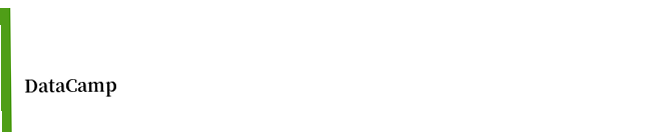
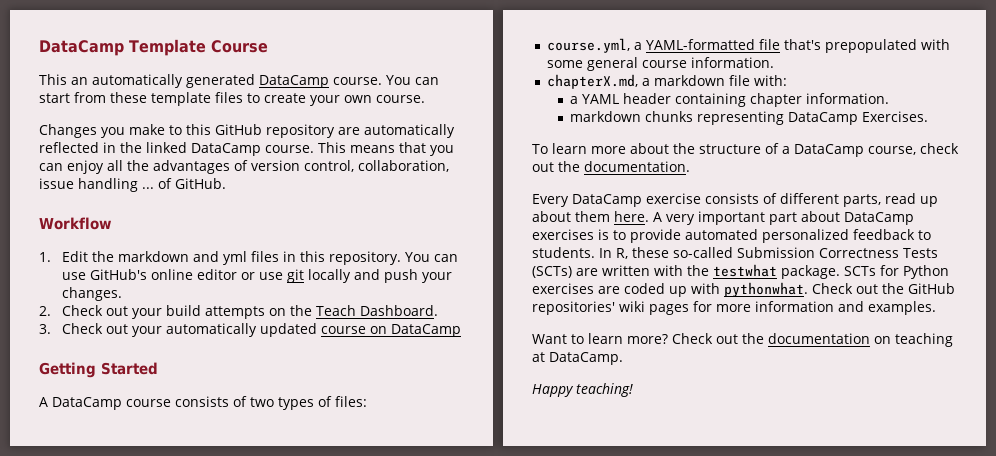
- DataCamp
+ DataCamp Template Course
+ This an automatically generated DataCamp course. You can start from these template files to create your own course.
+ Changes you make to this GitHub repository are automatically reflected in the linked DataCamp course. This means that you can enjoy all the advantages of version control, collaboration, issue handling ... of GitHub.
+ Workflow
+ 1. Edit the markdown and yml files in this repository. You can use GitHub's online editor or use git locally and push your changes.
+ 2. Check out your build attempts on the Teach Dashboard.
+ 3. Check out your automatically updated course on DataCamp
+ Getting Started
+ A DataCamp course consists of two types of files:
+ course.yml, a YAML-formatted file that's prepopulated with some general course information.
+ chapterX.md, a markdown file with:
+ a YAML header containing chapter information.
+ markdown chunks representing DataCamp Exercises.
+ To learn more about the structure of a DataCamp course, check out the documentation.
+ Every DataCamp exercise consists of different parts, read up about them here. A very important part about DataCamp exercises is to provide automated personalized feedback to students. In R, these so-called Submission Correctness Tests (SCTs) are written with the testwhat package. SCTs for Python exercises are coded up with pythonwhat. Check out the GitHub repositories' wiki pages for more information and examples.
+ Want to learn more? Check out the documentation on teaching at DataCamp.
+ Happy teaching!

